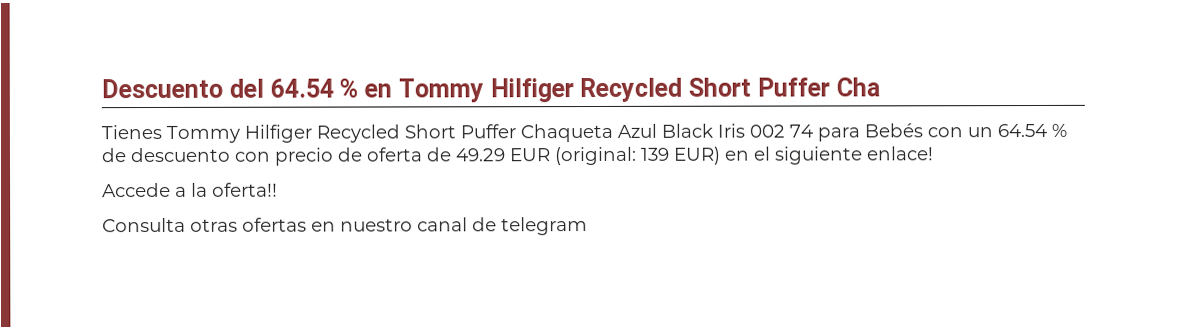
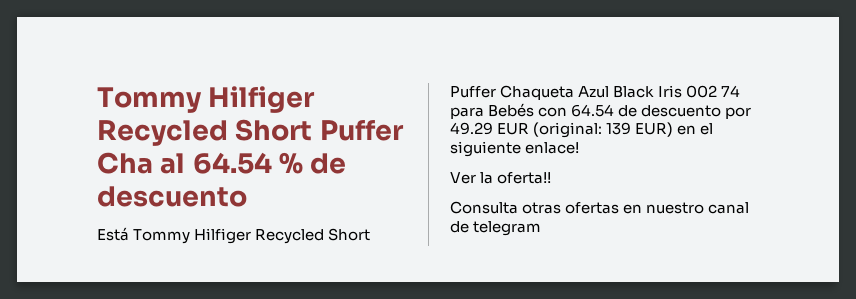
- Descuento del 64.54 % en Tommy Hilfiger Recycled Short Puffer Cha
- Tienes Tommy Hilfiger Recycled Short Puffer Chaqueta Azul Black Iris 002 74 para Bebés con un 64.54 % de descuento con precio de oferta de 49.29 EUR (original: 139 EUR) en el siguiente enlace!
+ Tommy Hilfiger Recycled Short Puffer Cha al 64.54 % de descuento
+ Está Tommy Hilfiger Recycled Short Puffer Chaqueta Azul Black Iris 002 74 para Bebés con 64.54 de descuento por 49.29 EUR (original: 139 EUR) en el siguiente enlace!
- Accede a la oferta!!
+ Ver la oferta!!

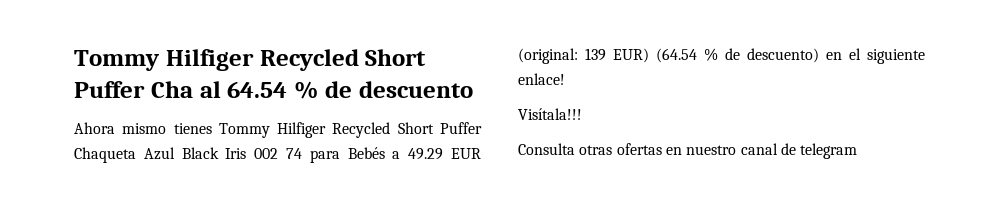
- Está Tommy Hilfiger Recycled Short Puffer Chaqueta Azul Black Iris 002 74 para Bebés con 64.54 de descuento por 49.29 EUR (original: 139 EUR) en el siguiente enlace!
+ Ahora mismo tienes Tommy Hilfiger Recycled Short Puffer Chaqueta Azul Black Iris 002 74 para Bebés a 49.29 EUR (original: 139 EUR) (64.54 % de descuento) en el siguiente enlace!
- Ver la oferta!!
+ Visítala!!!

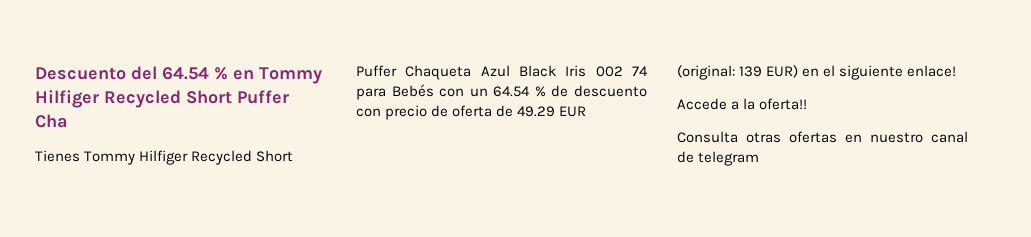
- Tommy Hilfiger Recycled Short Puffer Cha al 64.54 % de descuento
- Ahora mismo tienes Tommy Hilfiger Recycled Short Puffer Chaqueta Azul Black Iris 002 74 para Bebés a 49.29 EUR (original: 139 EUR) (64.54 % de descuento) en el siguiente enlace!
+ Descuento del 64.54 % en Tommy Hilfiger Recycled Short Puffer Cha
+ Tienes Tommy Hilfiger Recycled Short Puffer Chaqueta Azul Black Iris 002 74 para Bebés con un 64.54 % de descuento con precio de oferta de 49.29 EUR (original: 139 EUR) en el siguiente enlace!
- Visítala!!!
+ Accede a la oferta!!

